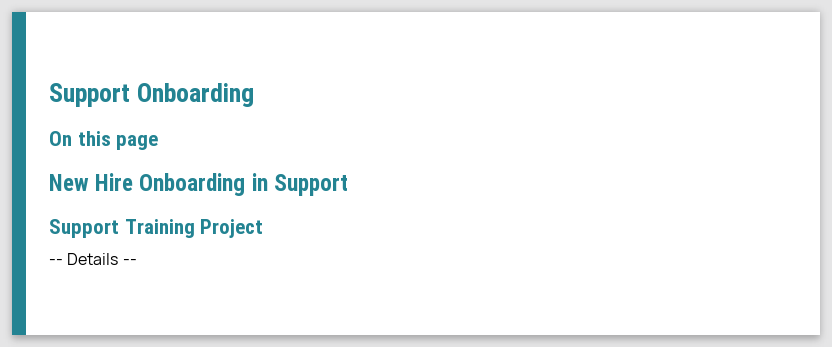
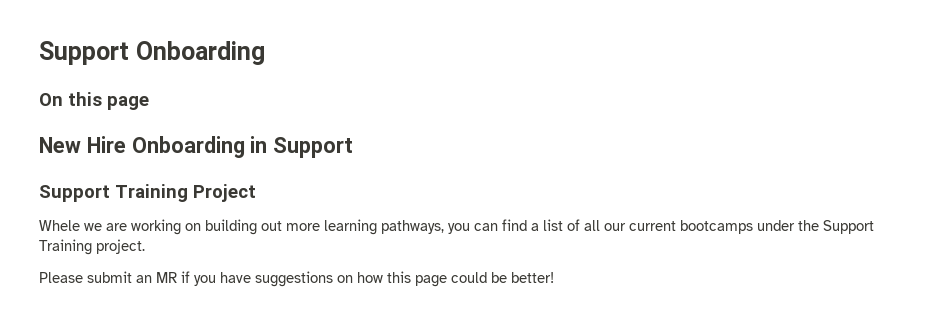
- -- Details --
+ Whele we are working on building out more learning pathways, you can find a list of all our current bootcamps under the Support Training project.
+ Please submit an MR if you have suggestions on how this page could be better!

